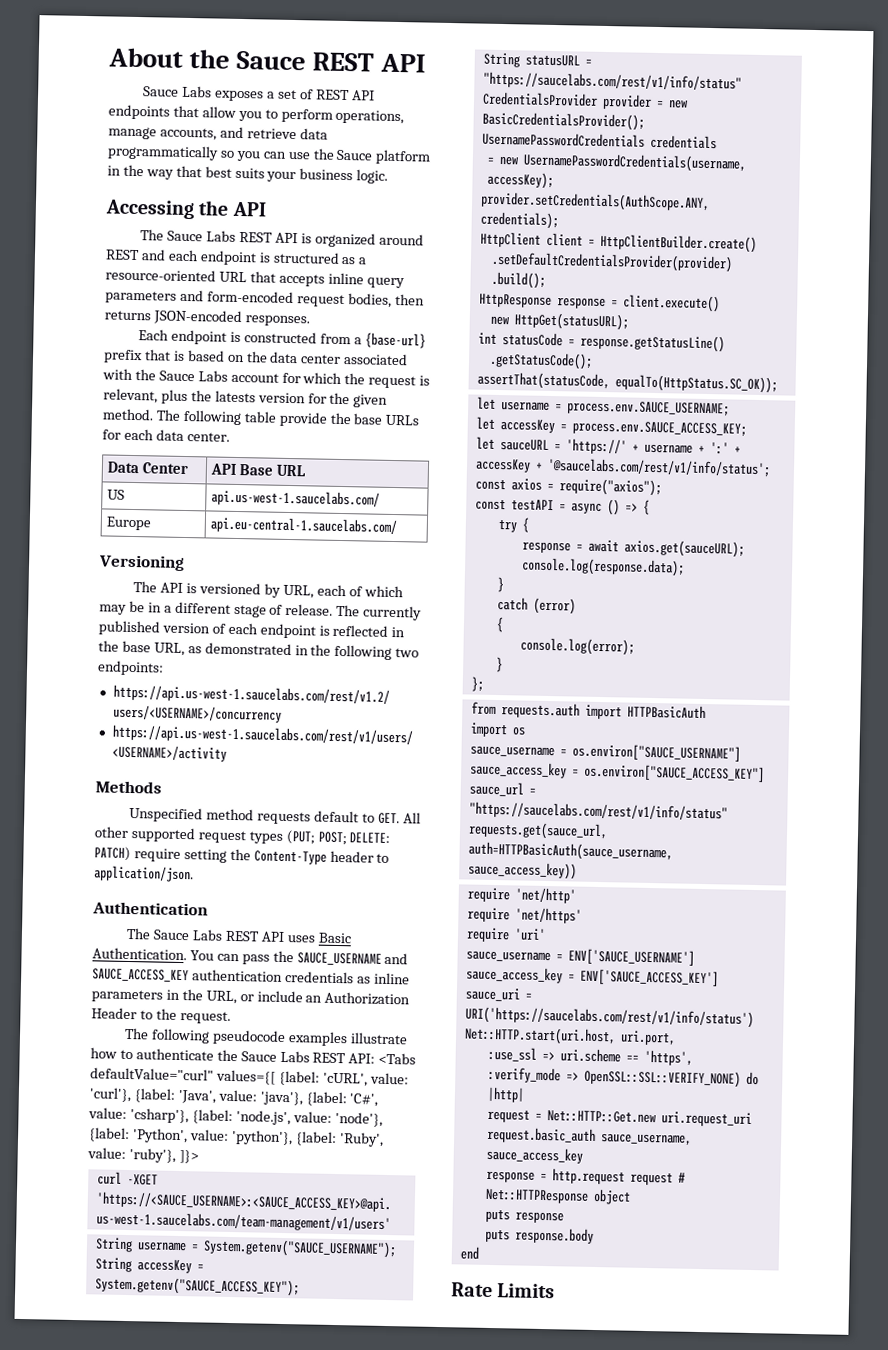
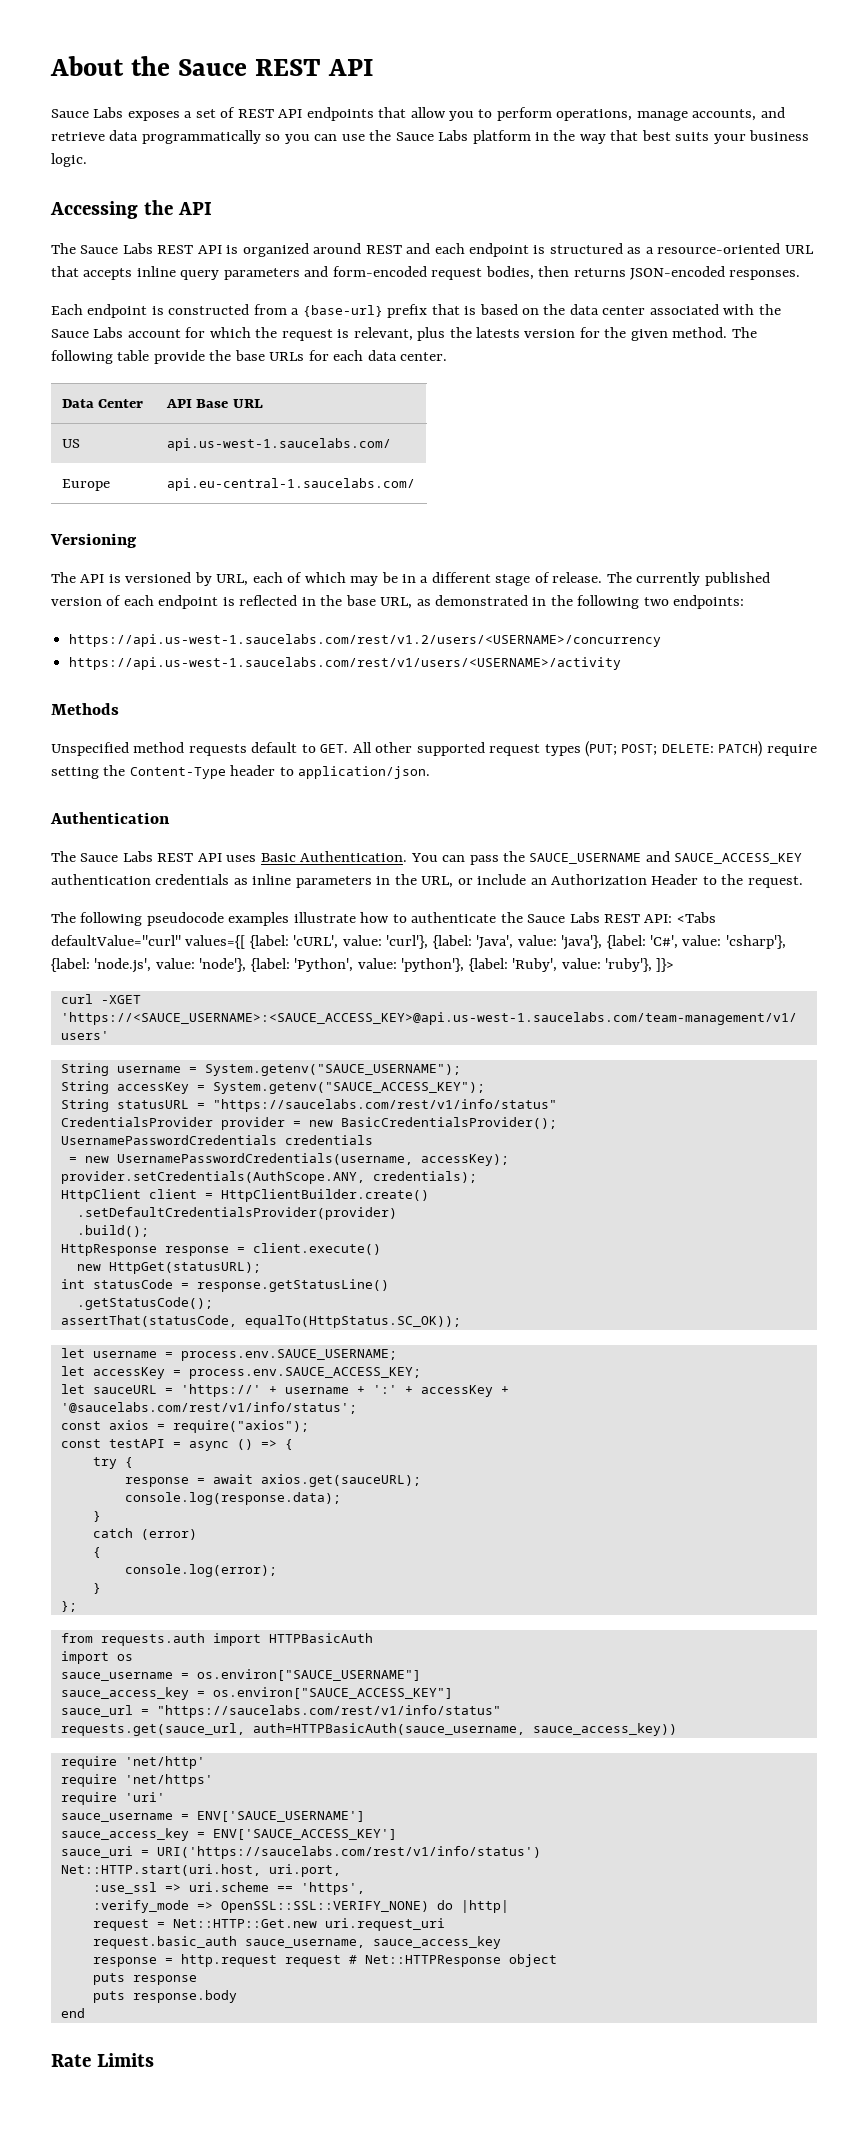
- Sauce Labs exposes a set of REST API endpoints that allow you to perform operations, manage accounts, and retrieve data programmatically so you can use the Sauce platform in the way that best suits your business logic.
+ Sauce Labs exposes a set of REST API endpoints that allow you to perform operations, manage accounts, and retrieve data programmatically so you can use the Sauce Labs platform in the way that best suits your business logic.

